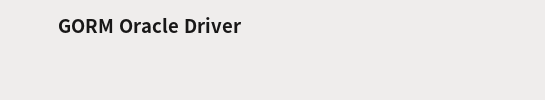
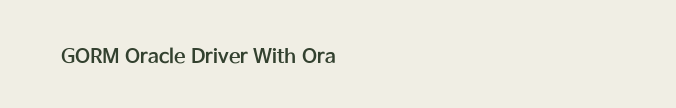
- GORM Oracle Driver
+ GORM Oracle Driver With Ora

